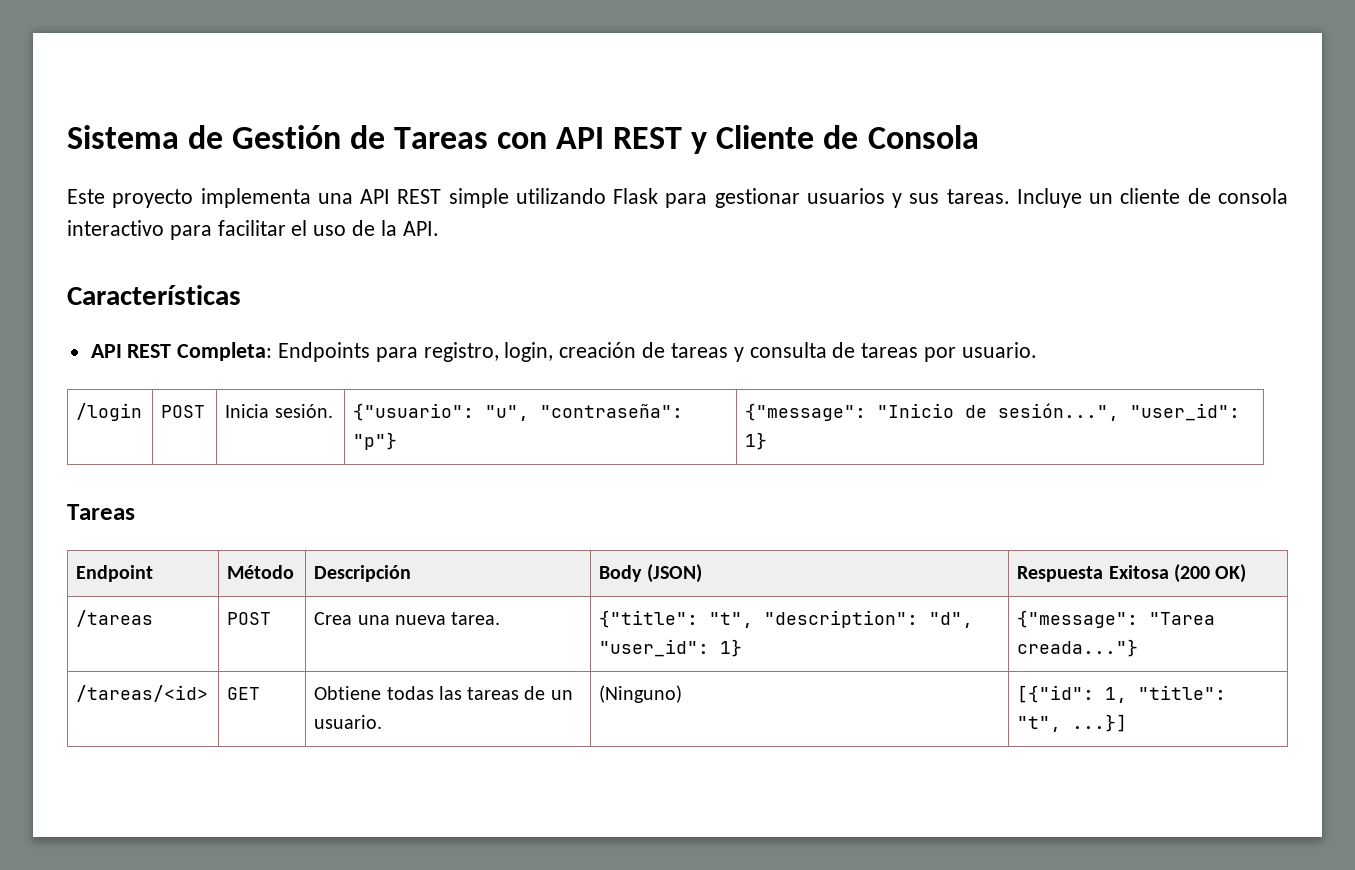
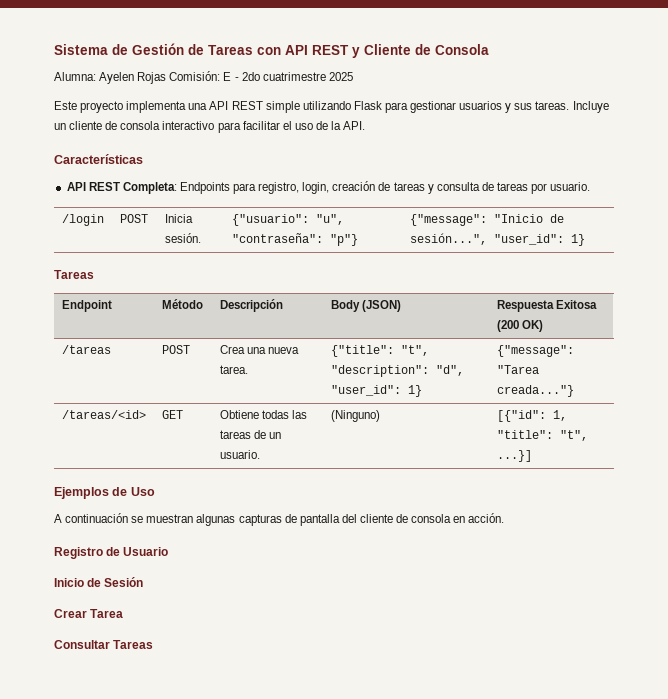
+ Alumna: Ayelen Rojas Comisión: E - 2do cuatrimestre 2025
+ Ejemplos de Uso
+ A continuación se muestran algunas capturas de pantalla del cliente de consola en acción.
+ Registro de Usuario
+ Inicio de Sesión
+ Crear Tarea
+ Consultar Tareas

